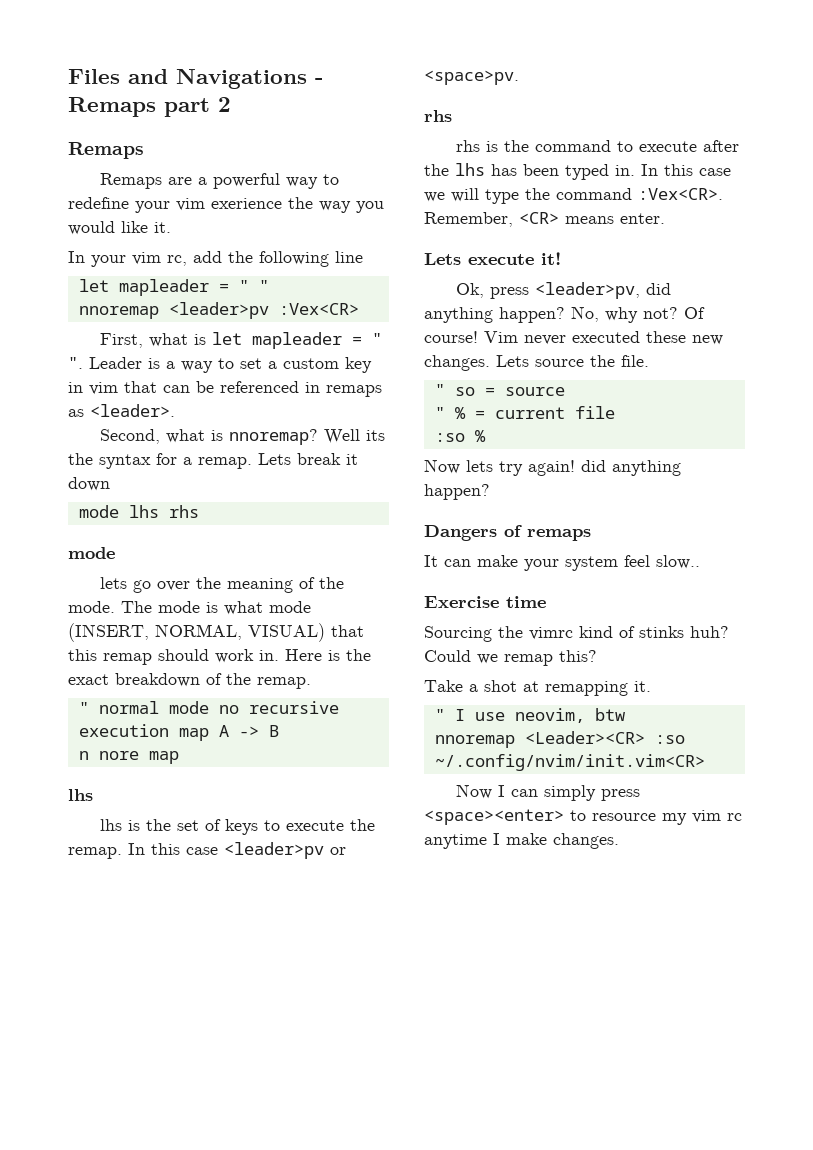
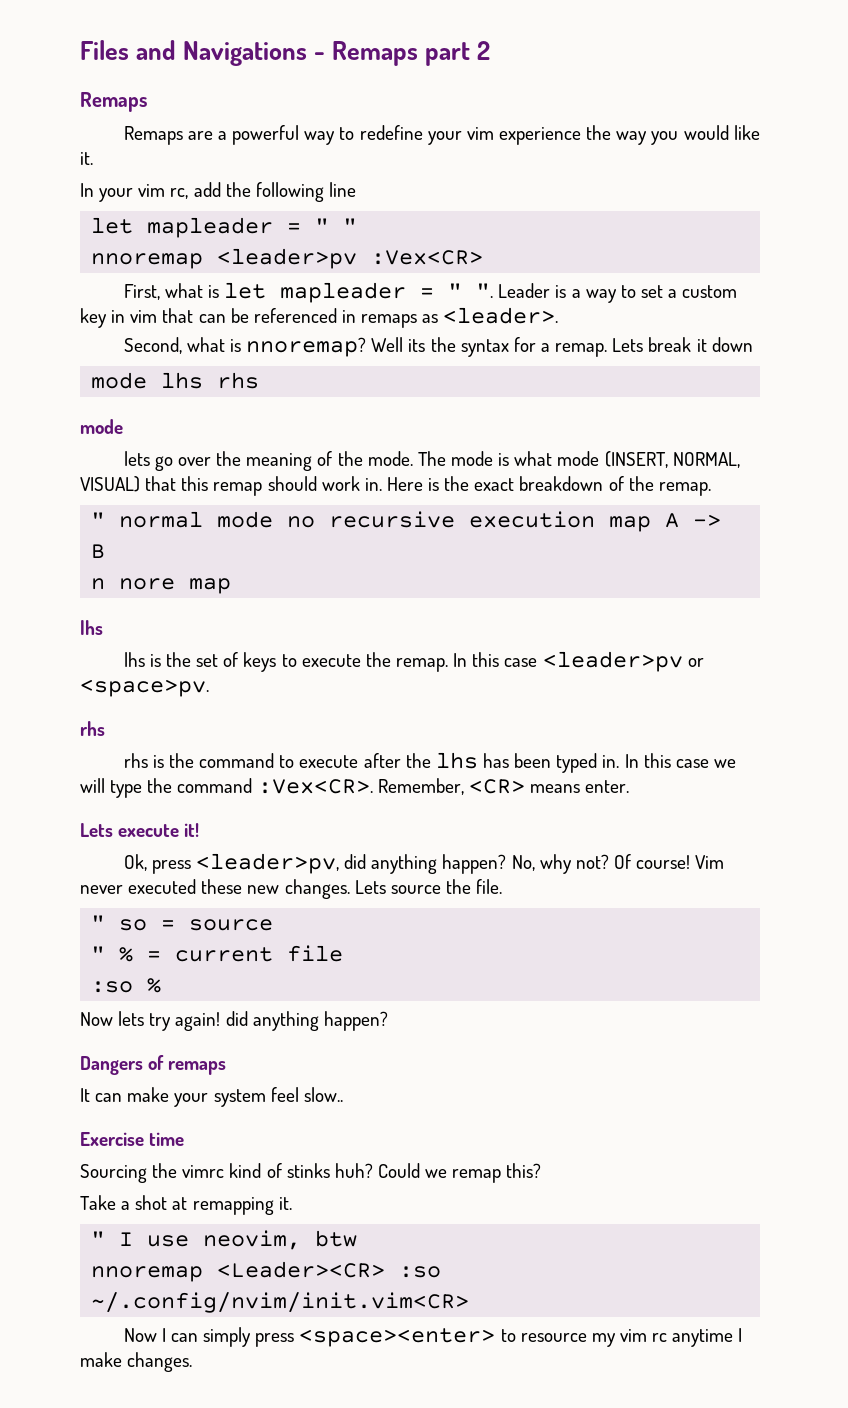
- Remaps are a powerful way to redefine your vim exerience the way you would like it.
+ Remaps are a powerful way to redefine your vim experience the way you would like it.

